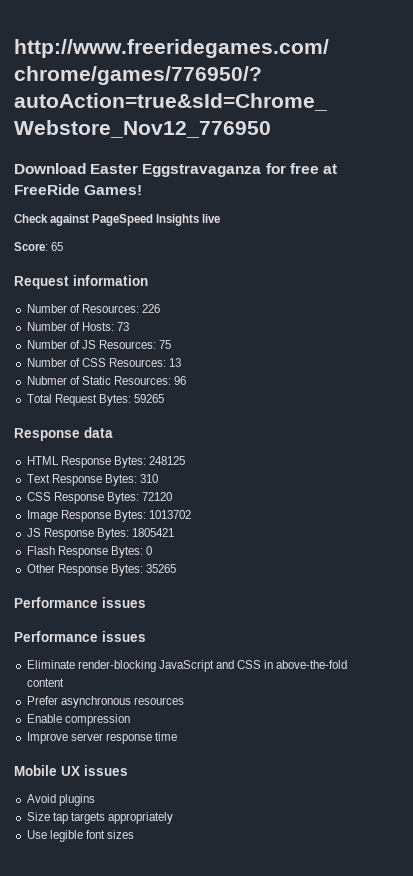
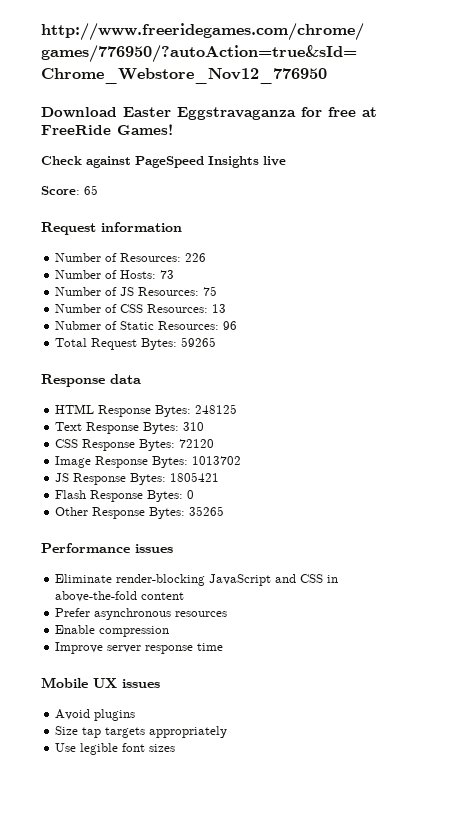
  Other Response Bytes: 35265
- Performance issues

